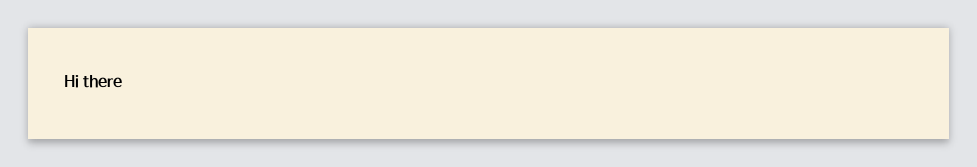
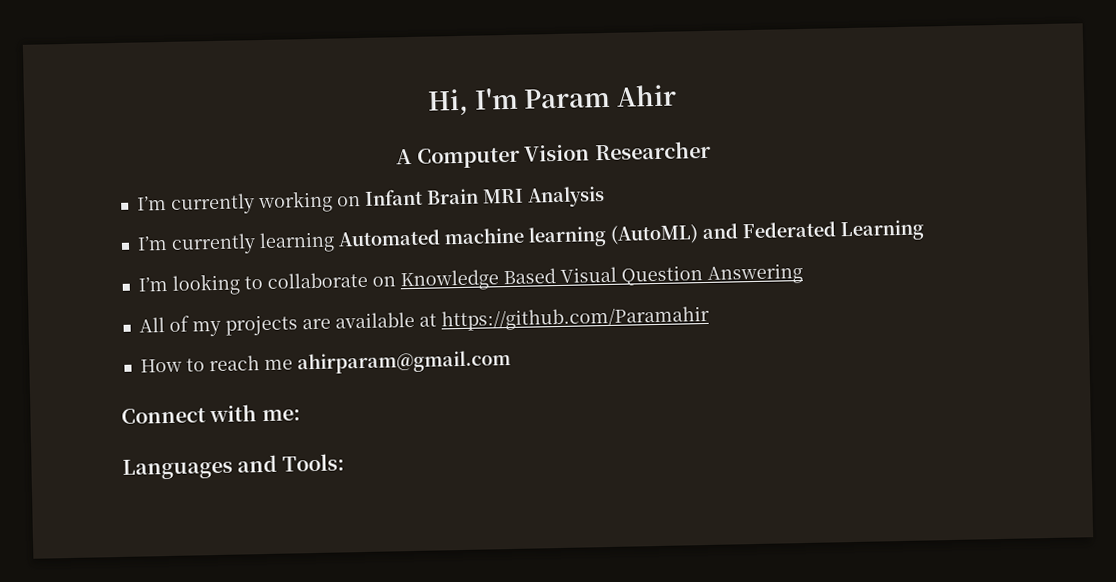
- Hi there
+ Hi, I'm Param Ahir
+ A Computer Vision Researcher
+ I’m currently working on Infant Brain MRI Analysis
+ I’m currently learning Automated machine learning (AutoML) and Federated Learning
+ I’m looking to collaborate on Knowledge Based Visual Question Answering
+ All of my projects are available at https://github.com/Paramahir
+ How to reach me ahirparam@gmail.com
+ Connect with me:
+ Languages and Tools:

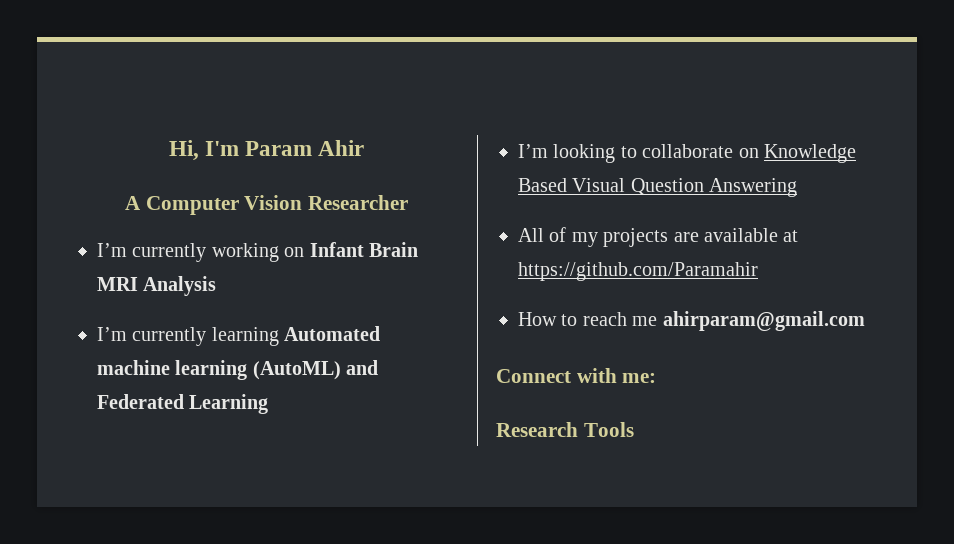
- Languages and Tools:
+ Research Tools

